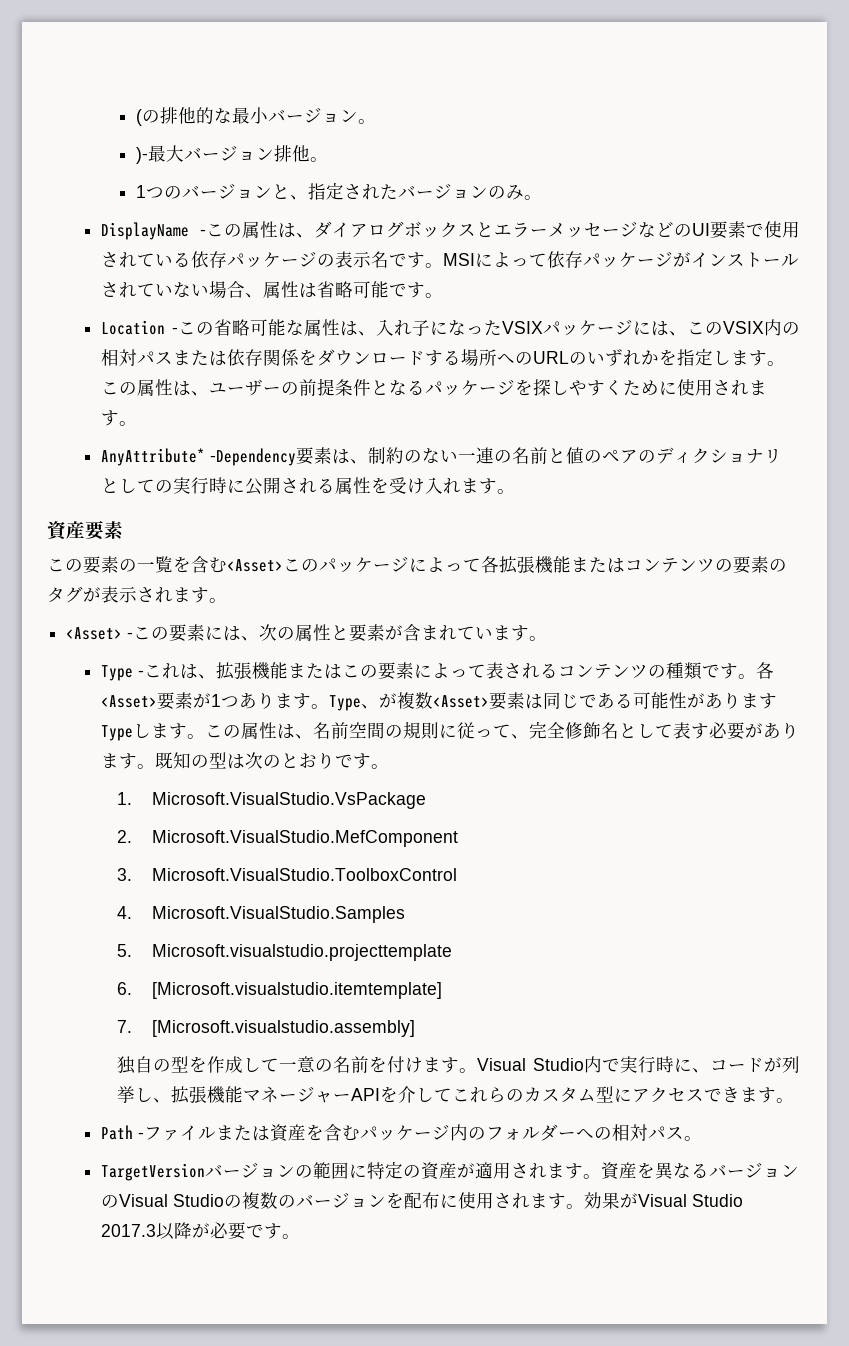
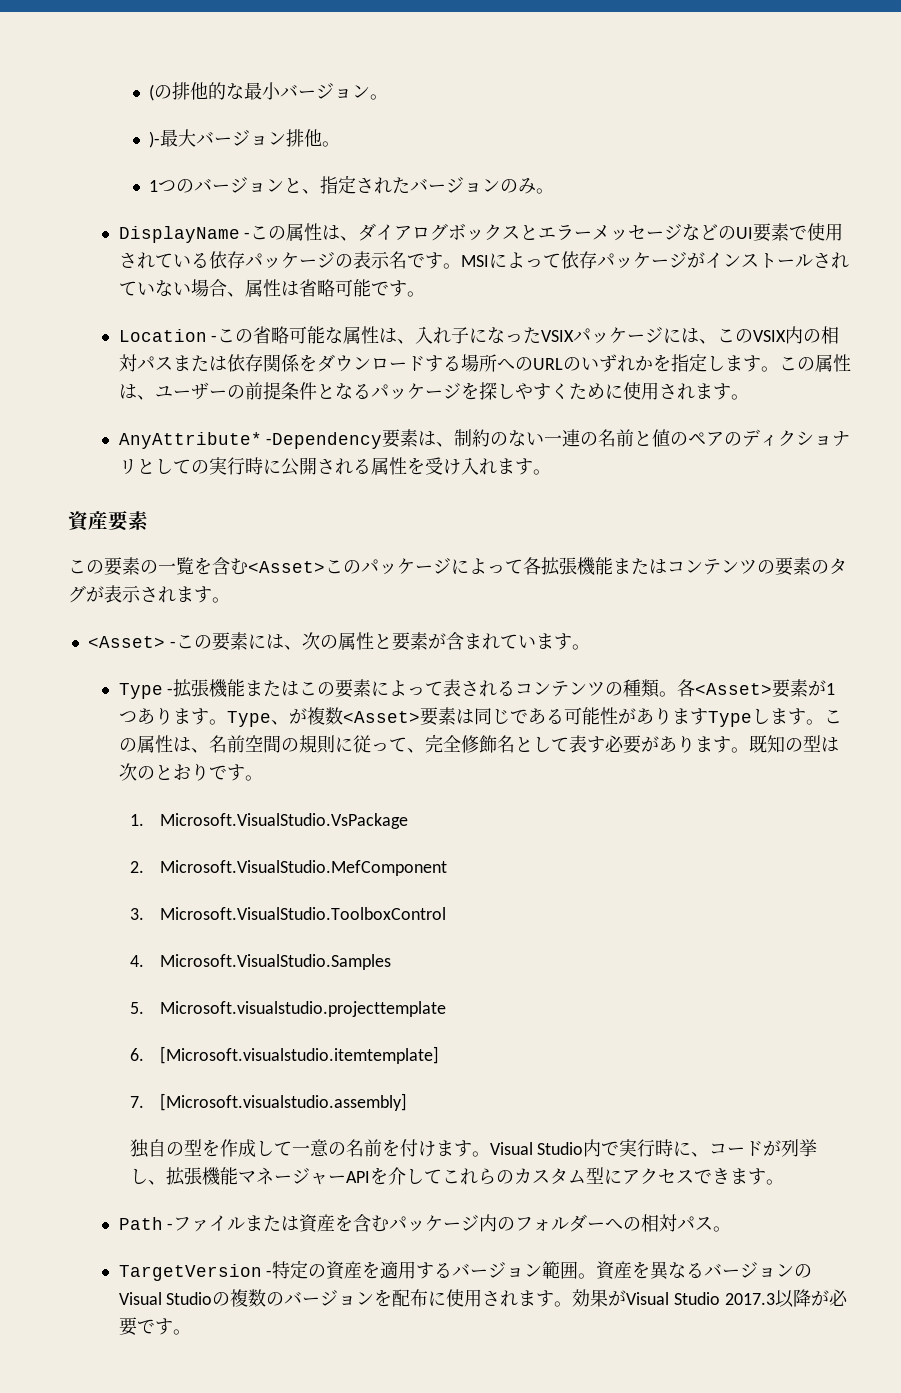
- Type -これは、拡張機能またはこの要素によって表されるコンテンツの種類です。
+ Type -拡張機能またはこの要素によって表されるコンテンツの種類。
- TargetVersionバージョンの範囲に特定の資産が適用されます。
+ TargetVersion -特定の資産を適用するバージョン範囲。

